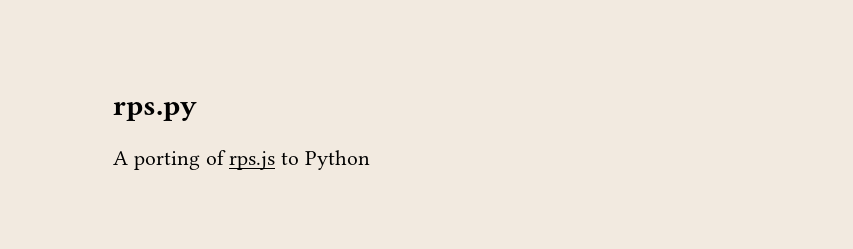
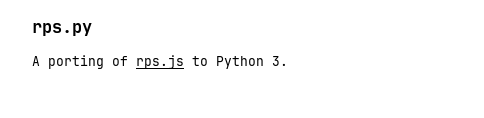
- A porting of rps.js to Python
+ A porting of rps.js to Python 3.

